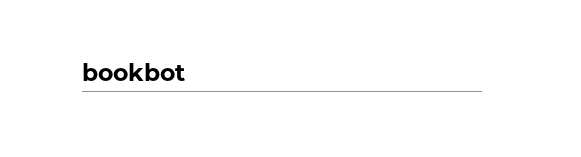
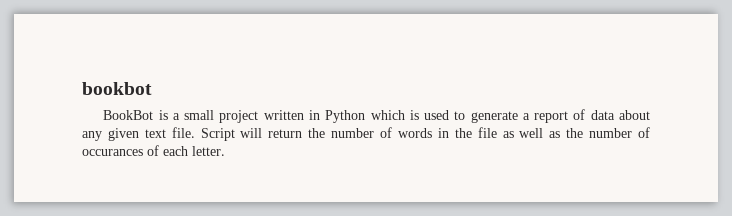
+ BookBot is a small project written in Python which is used to generate a report of data about any given text file. Script will return the number of words in the file as well as the number of occurances of each letter.

